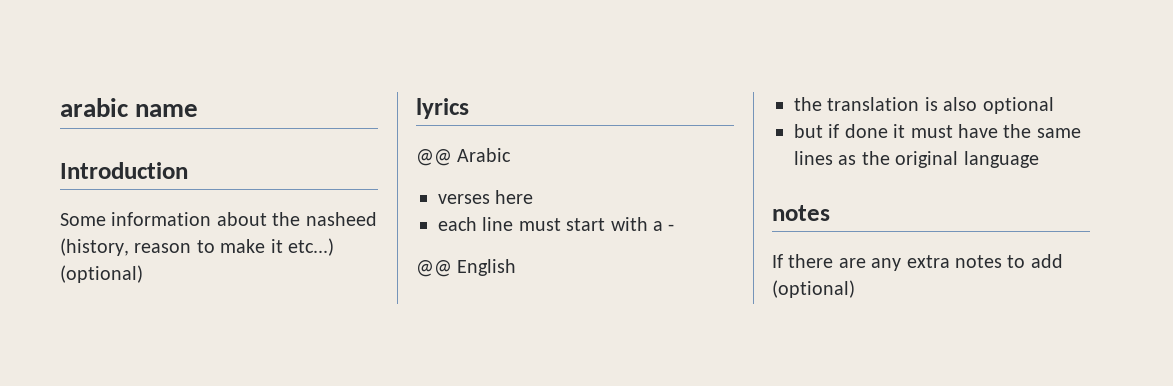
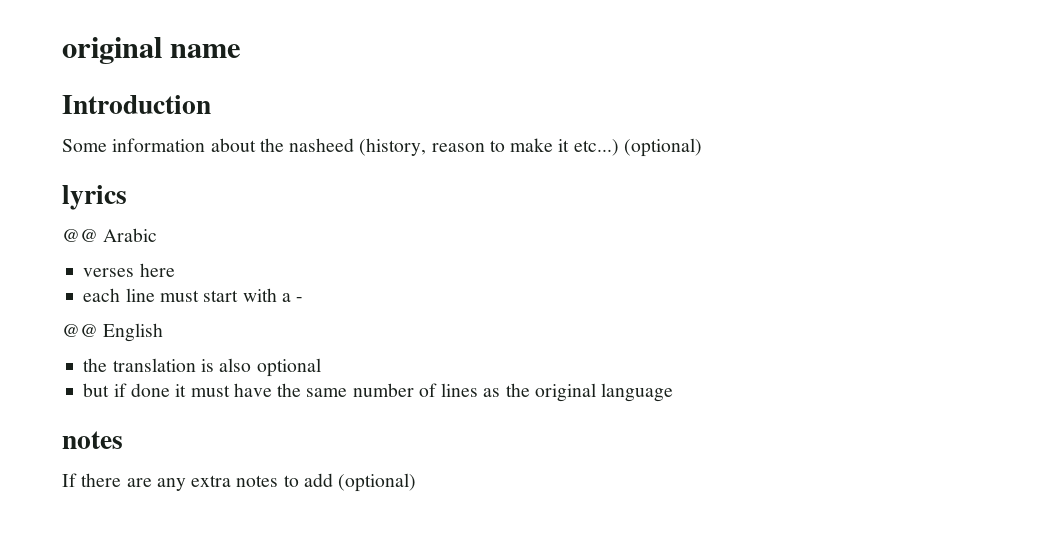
- arabic name
+ original name
- but if done it must have the same lines as the original language
+ but if done it must have the same number of lines as the original language

